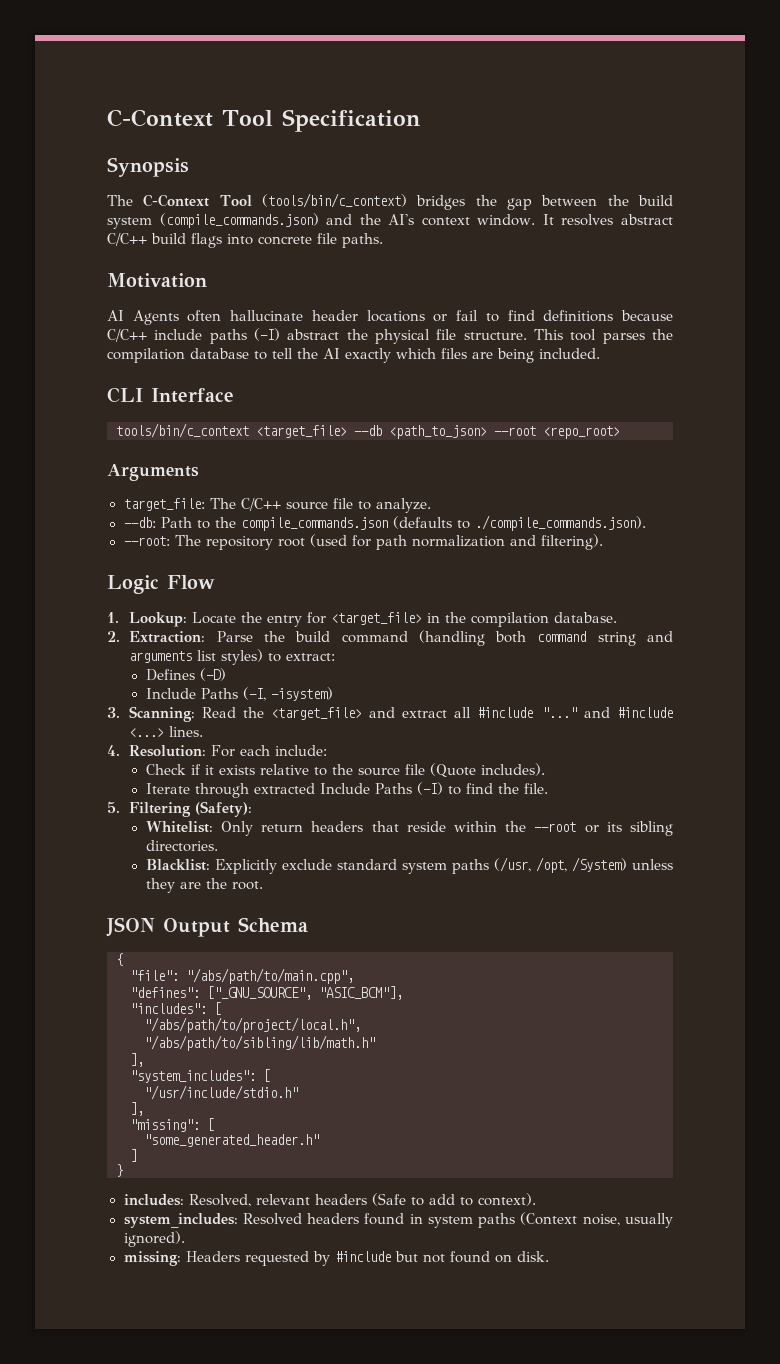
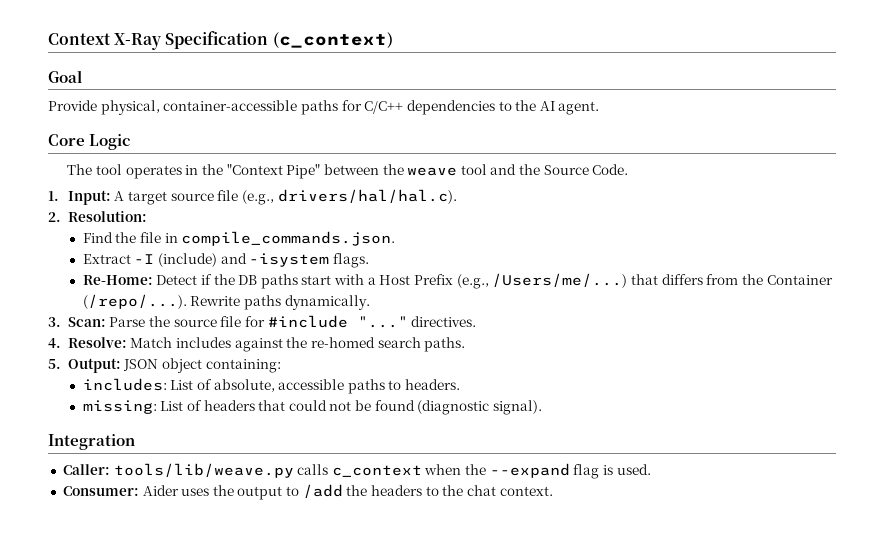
- C-Context Tool Specification
- Synopsis
- The C-Context Tool (tools/bin/c_context) bridges the gap between the build system (compile_commands.json) and the AI's context window. It resolves abstract C/C++ build flags into concrete file paths.
- Motivation
- AI Agents often hallucinate header locations or fail to find definitions because C/C++ include paths (-I) abstract the physical file structure. This tool parses the compilation database to tell the AI exactly which files are being included.
- CLI Interface
- tools/bin/c_context <target_file> --db <path_to_json> --root <repo_root>
- Arguments
- target_file: The C/C++ source file to analyze.
- --db: Path to the compile_commands.json (defaults to ./compile_commands.json).
- --root: The repository root (used for path normalization and filtering).
- Logic Flow
- 1. Lookup: Locate the entry for <target_file> in the compilation database.
- 2. Extraction: Parse the build command (handling both command string and arguments list styles) to extract:
- Defines (-D)
- Include Paths (-I, -isystem)
- 3. Scanning: Read the <target_file> and extract all #include "..." and #include <...> lines.
- 4. Resolution: For each include:
- Check if it exists relative to the source file (Quote includes).
- Iterate through extracted Include Paths (-I) to find the file.
- 5. Filtering (Safety):
- Whitelist: Only return headers that reside within the --root or its sibling directories.
- Blacklist: Explicitly exclude standard system paths (/usr, /opt, /System) unless they are the root.
- JSON Output Schema
- {
- "file": "/abs/path/to/main.cpp",
- "defines": ["_GNU_SOURCE", "ASIC_BCM"],
- "includes": [
- "/abs/path/to/project/local.h",
- "/abs/path/to/sibling/lib/math.h"
- ],
- "system_includes": [
- "/usr/include/stdio.h"
- ],
- "missing": [
- "some_generated_header.h"
- ]
- }
- includes: Resolved, relevant headers (Safe to add to context).
- system_includes: Resolved headers found in system paths (Context noise, usually ignored).
- missing: Headers requested by #include but not found on disk.
+ Context X-Ray Specification (c_context)
+ Goal
+ Provide physical, container-accessible paths for C/C++ dependencies to the AI agent.
+ Core Logic
+ The tool operates in the "Context Pipe" between the weave tool and the Source Code.
+ 1. Input: A target source file (e.g., drivers/hal/hal.c).
+ 2. Resolution:
+ Find the file in compile_commands.json.
+ Extract -I (include) and -isystem flags.
+ Re-Home: Detect if the DB paths start with a Host Prefix (e.g., /Users/me/...) that differs from the Container (/repo/...). Rewrite paths dynamically.
+ 3. Scan: Parse the source file for #include "..." directives.
+ 4. Resolve: Match includes against the re-homed search paths.
+ 5. Output: JSON object containing:
+ includes: List of absolute, accessible paths to headers.
+ missing: List of headers that could not be found (diagnostic signal).
+ Integration
+ Caller: tools/lib/weave.py calls c_context when the --expand flag is used.
+ Consumer: Aider uses the output to /add the headers to the chat context.

